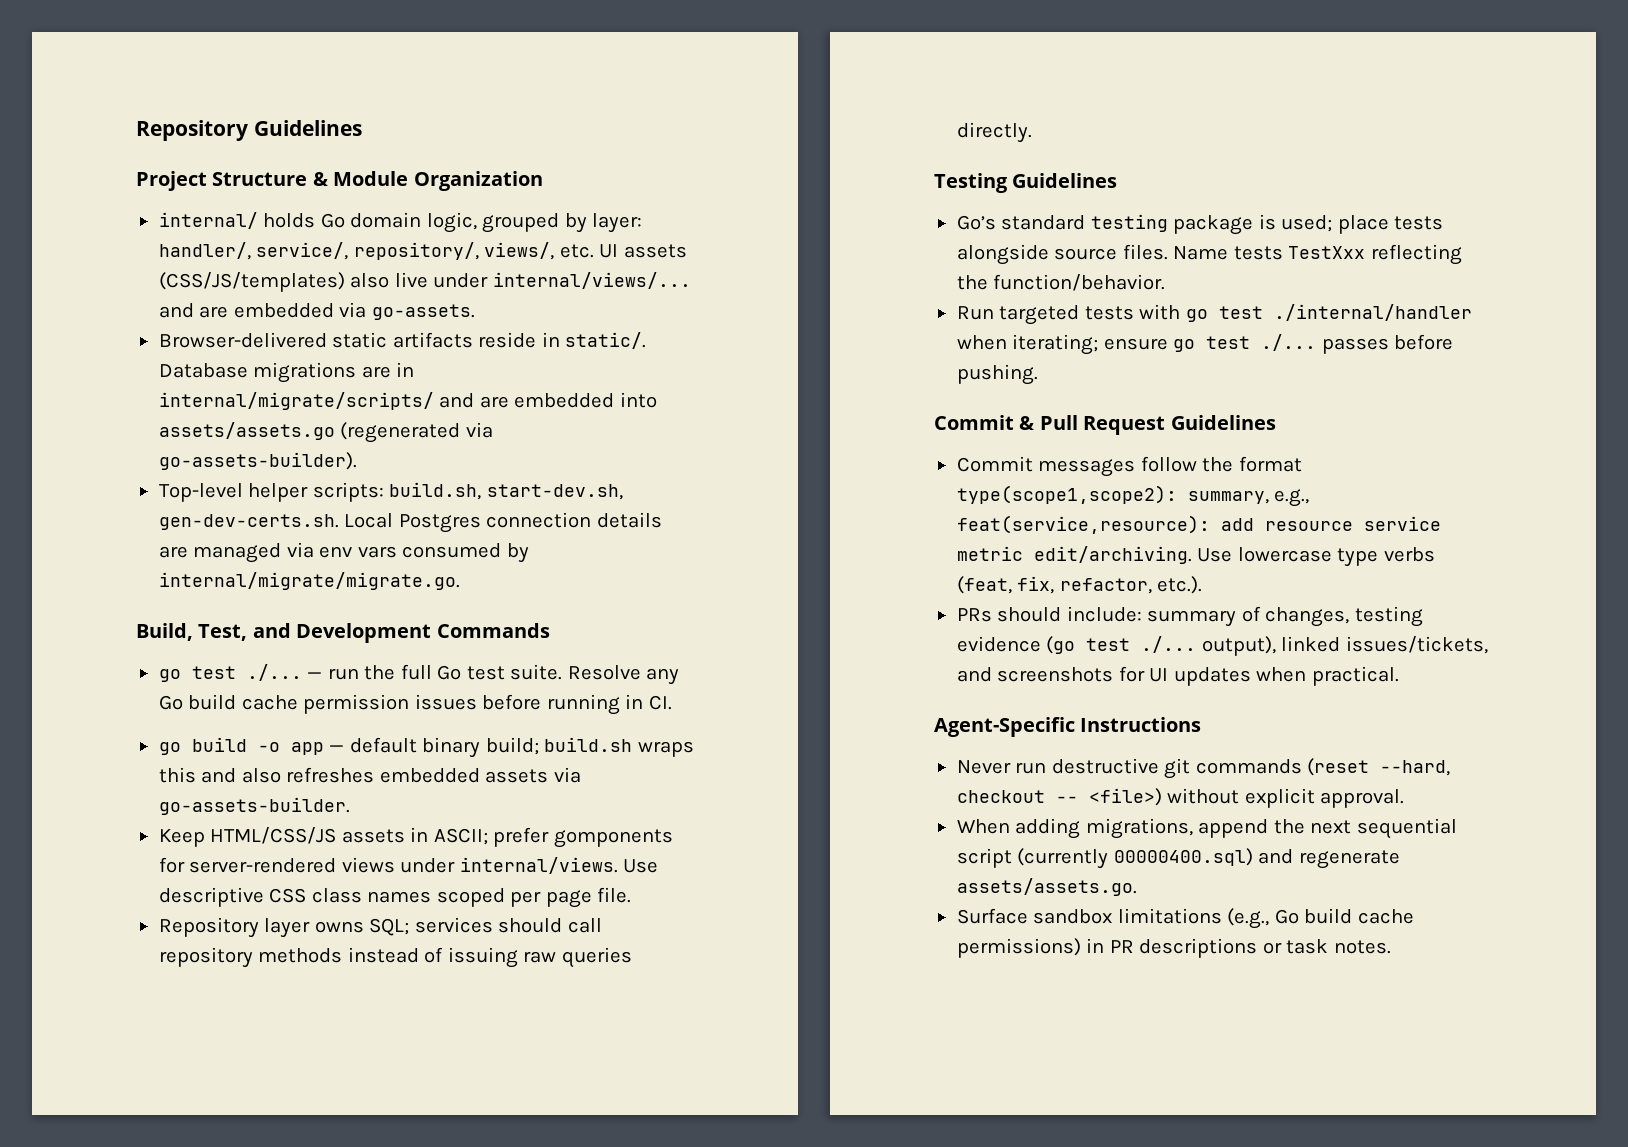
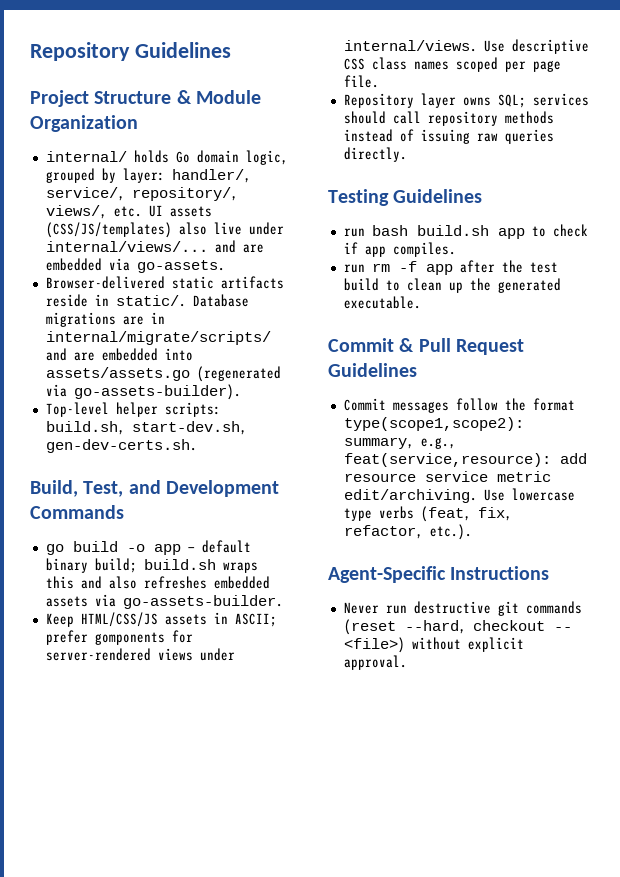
- Top-level helper scripts: build.sh, start-dev.sh, gen-dev-certs.sh. Local Postgres connection details are managed via env vars consumed by internal/migrate/migrate.go.
+ Top-level helper scripts: build.sh, start-dev.sh, gen-dev-certs.sh.
- go test ./... — run the full Go test suite. Resolve any Go build cache permission issues before running in CI.
- Go’s standard testing package is used; place tests alongside source files. Name tests TestXxx reflecting the function/behavior.
- Run targeted tests with go test ./internal/handler when iterating; ensure go test ./... passes before pushing.
+ run bash build.sh app to check if app compiles.
+ run rm -f app after the test build to clean up the generated executable.
- PRs should include: summary of changes, testing evidence (go test ./... output), linked issues/tickets, and screenshots for UI updates when practical.
- When adding migrations, append the next sequential script (currently 00000400.sql) and regenerate assets/assets.go.
- Surface sandbox limitations (e.g., Go build cache permissions) in PR descriptions or task notes.

